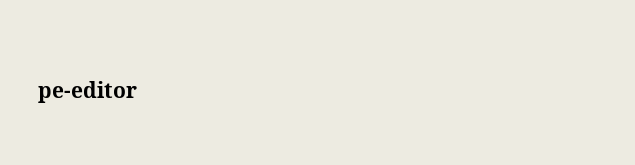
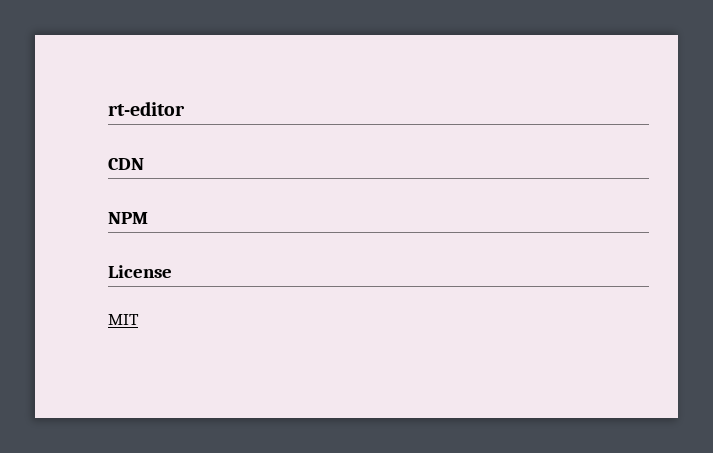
- pe-editor
+ rt-editor
+ CDN
+ NPM
+ License
+ MIT

